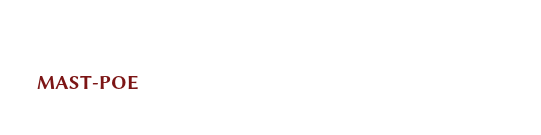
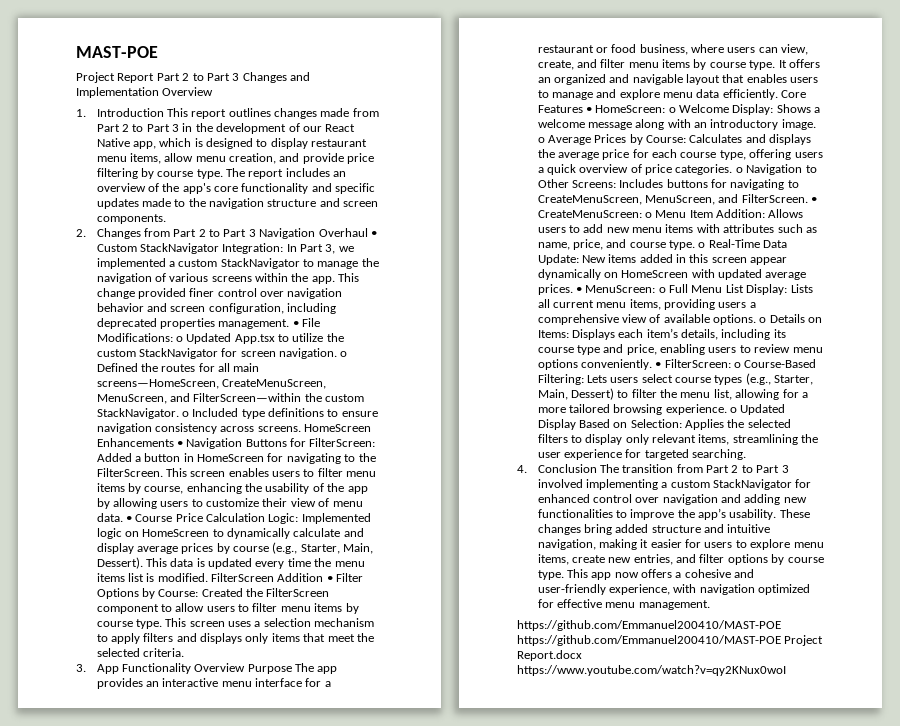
+ Project Report Part 2 to Part 3 Changes and Implementation Overview
+ 1. Introduction This report outlines changes made from Part 2 to Part 3 in the development of our React Native app, which is designed to display restaurant menu items, allow menu creation, and provide price filtering by course type. The report includes an overview of the app's core functionality and specific updates made to the navigation structure and screen components.
+ 2. Changes from Part 2 to Part 3 Navigation Overhaul • Custom StackNavigator Integration: In Part 3, we implemented a custom StackNavigator to manage the navigation of various screens within the app. This change provided finer control over navigation behavior and screen configuration, including deprecated properties management. • File Modifications: o Updated App.tsx to utilize the custom StackNavigator for screen navigation. o Defined the routes for all main screens—HomeScreen, CreateMenuScreen, MenuScreen, and FilterScreen—within the custom StackNavigator. o Included type definitions to ensure navigation consistency across screens. HomeScreen Enhancements • Navigation Buttons for FilterScreen: Added a button in HomeScreen for navigating to the FilterScreen. This screen enables users to filter menu items by course, enhancing the usability of the app by allowing users to customize their view of menu data. • Course Price Calculation Logic: Implemented logic on HomeScreen to dynamically calculate and display average prices by course (e.g., Starter, Main, Dessert). This data is updated every time the menu items list is modified. FilterScreen Addition • Filter Options by Course: Created the FilterScreen component to allow users to filter menu items by course type. This screen uses a selection mechanism to apply filters and displays only items that meet the selected criteria.
+ 3. App Functionality Overview Purpose The app provides an interactive menu interface for a restaurant or food business, where users can view, create, and filter menu items by course type. It offers an organized and navigable layout that enables users to manage and explore menu data efficiently. Core Features • HomeScreen: o Welcome Display: Shows a welcome message along with an introductory image. o Average Prices by Course: Calculates and displays the average price for each course type, offering users a quick overview of price categories. o Navigation to Other Screens: Includes buttons for navigating to CreateMenuScreen, MenuScreen, and FilterScreen. • CreateMenuScreen: o Menu Item Addition: Allows users to add new menu items with attributes such as name, price, and course type. o Real-Time Data Update: New items added in this screen appear dynamically on HomeScreen with updated average prices. • MenuScreen: o Full Menu List Display: Lists all current menu items, providing users a comprehensive view of available options. o Details on Items: Displays each item’s details, including its course type and price, enabling users to review menu options conveniently. • FilterScreen: o Course-Based Filtering: Lets users select course types (e.g., Starter, Main, Dessert) to filter the menu list, allowing for a more tailored browsing experience. o Updated Display Based on Selection: Applies the selected filters to display only relevant items, streamlining the user experience for targeted searching.
+ 4. Conclusion The transition from Part 2 to Part 3 involved implementing a custom StackNavigator for enhanced control over navigation and adding new functionalities to improve the app’s usability. These changes bring added structure and intuitive navigation, making it easier for users to explore menu items, create new entries, and filter options by course type. This app now offers a cohesive and user-friendly experience, with navigation optimized for effective menu management.
+ https://github.com/Emmanuel200410/MAST-POE https://github.com/Emmanuel200410/MAST-POE Project Report.docx https://www.youtube.com/watch?v=qy2KNux0woI

